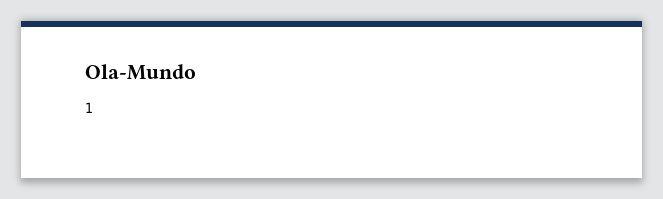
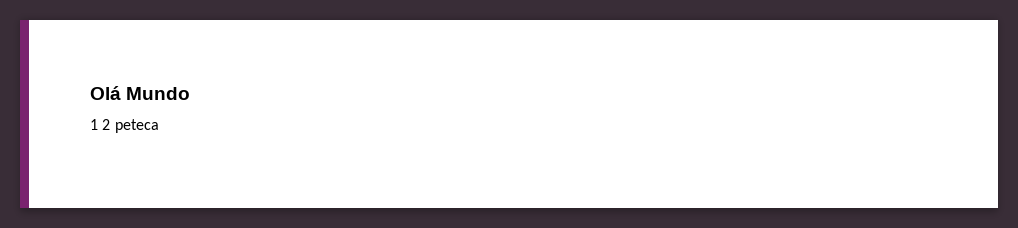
- Ola-Mundo
+ Olá Mundo
- 1
+ 1 2 peteca

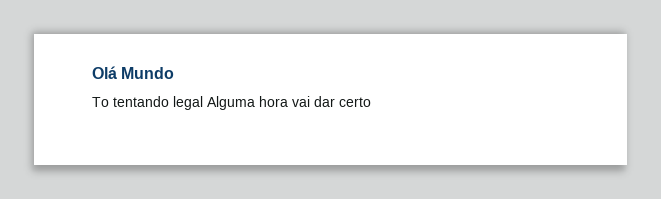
- 1 2 peteca
+ To tentando legal Alguma hora vai dar certo

